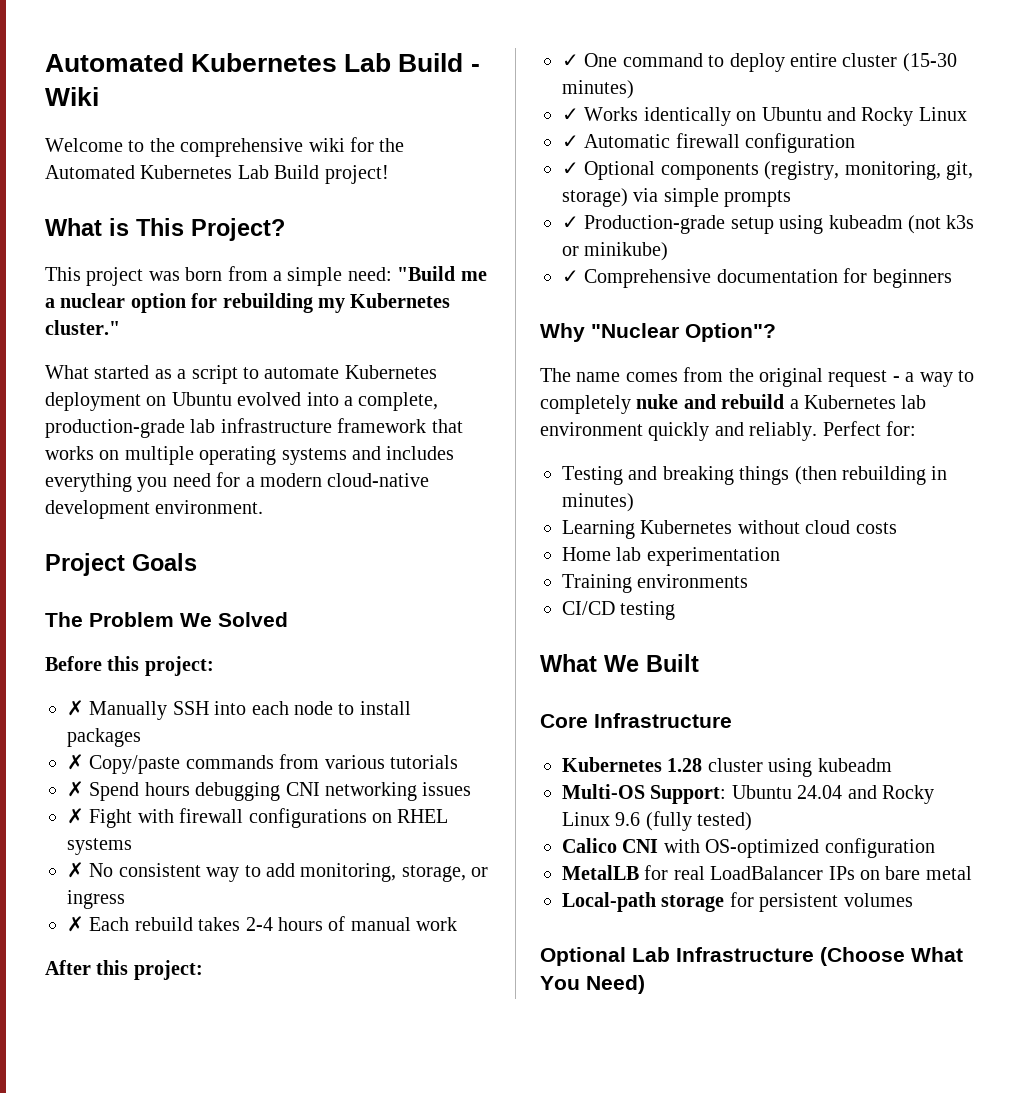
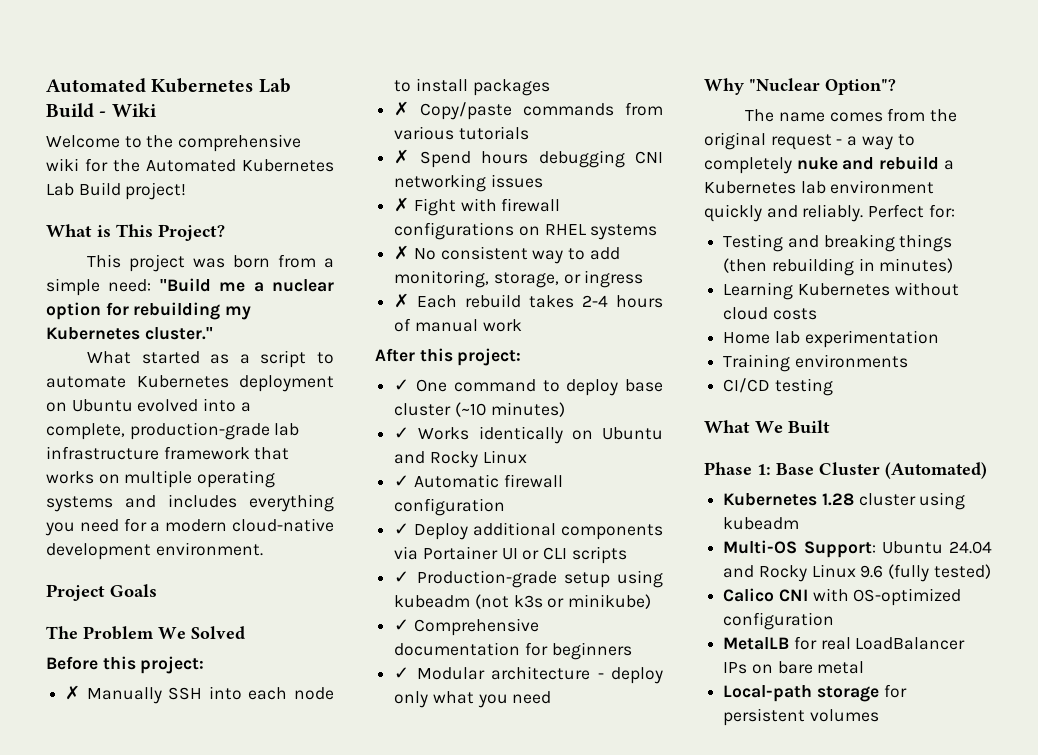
- ✓ One command to deploy entire cluster (15-30 minutes)
+ ✓ One command to deploy base cluster (~10 minutes)
- ✓ Optional components (registry, monitoring, git, storage) via simple prompts
+ ✓ Deploy additional components via Portainer UI or CLI scripts
+ ✓ Modular architecture - deploy only what you need
- Core Infrastructure
+ Phase 1: Base Cluster (Automated)
- Optional Lab Infrastructure (Choose What You Need)

